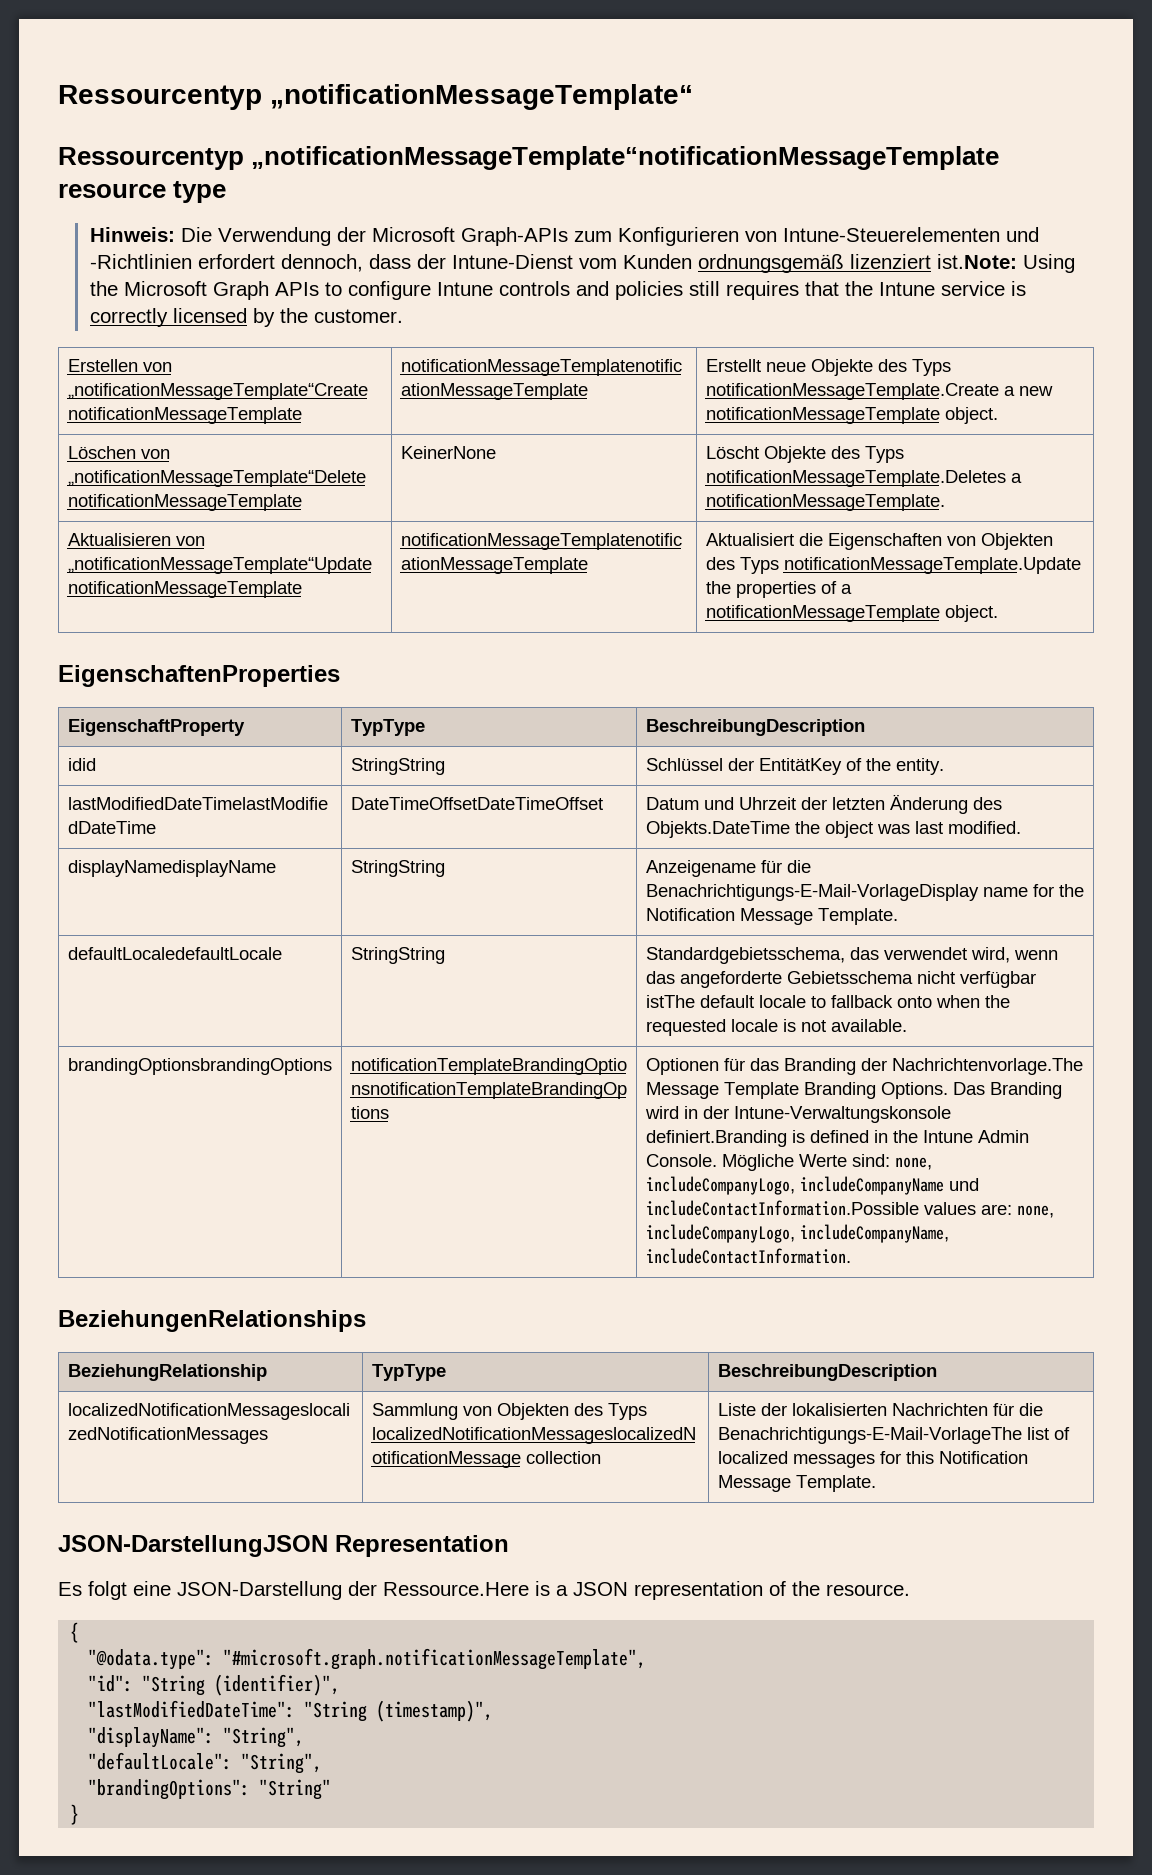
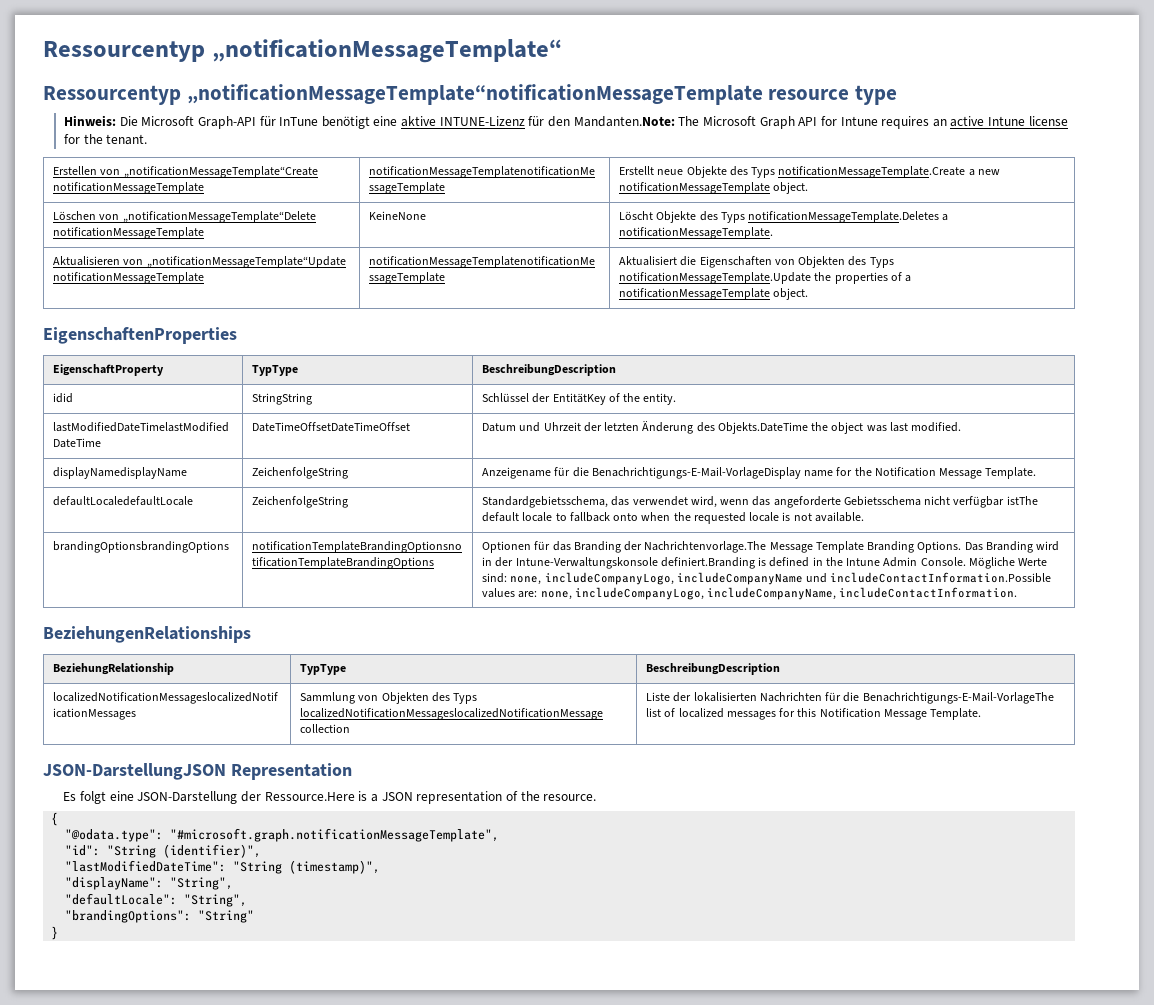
- Hinweis: Die Verwendung der Microsoft Graph-APIs zum Konfigurieren von Intune-Steuerelementen und -Richtlinien erfordert dennoch, dass der Intune-Dienst vom Kunden ordnungsgemäß lizenziert ist.Note: Using the Microsoft Graph APIs to configure Intune controls and policies still requires that the Intune service is correctly licensed by the customer.
+ Hinweis: Die Microsoft Graph-API für InTune benötigt eine aktive INTUNE-Lizenz für den Mandanten.Note: The Microsoft Graph API for Intune requires an active Intune license for the tenant.
- Löschen von „notificationMessageTemplate“Delete notificationMessageTemplate | KeinerNone | Löscht Objekte des Typs notificationMessageTemplate.Deletes a notificationMessageTemplate.
+ Löschen von „notificationMessageTemplate“Delete notificationMessageTemplate | KeineNone | Löscht Objekte des Typs notificationMessageTemplate.Deletes a notificationMessageTemplate.
- displayNamedisplayName | StringString | Anzeigename für die Benachrichtigungs-E-Mail-VorlageDisplay name for the Notification Message Template.
+ displayNamedisplayName | ZeichenfolgeString | Anzeigename für die Benachrichtigungs-E-Mail-VorlageDisplay name for the Notification Message Template.
- defaultLocaledefaultLocale | StringString | Standardgebietsschema, das verwendet wird, wenn das angeforderte Gebietsschema nicht verfügbar istThe default locale to fallback onto when the requested locale is not available.
+ defaultLocaledefaultLocale | ZeichenfolgeString | Standardgebietsschema, das verwendet wird, wenn das angeforderte Gebietsschema nicht verfügbar istThe default locale to fallback onto when the requested locale is not available.

